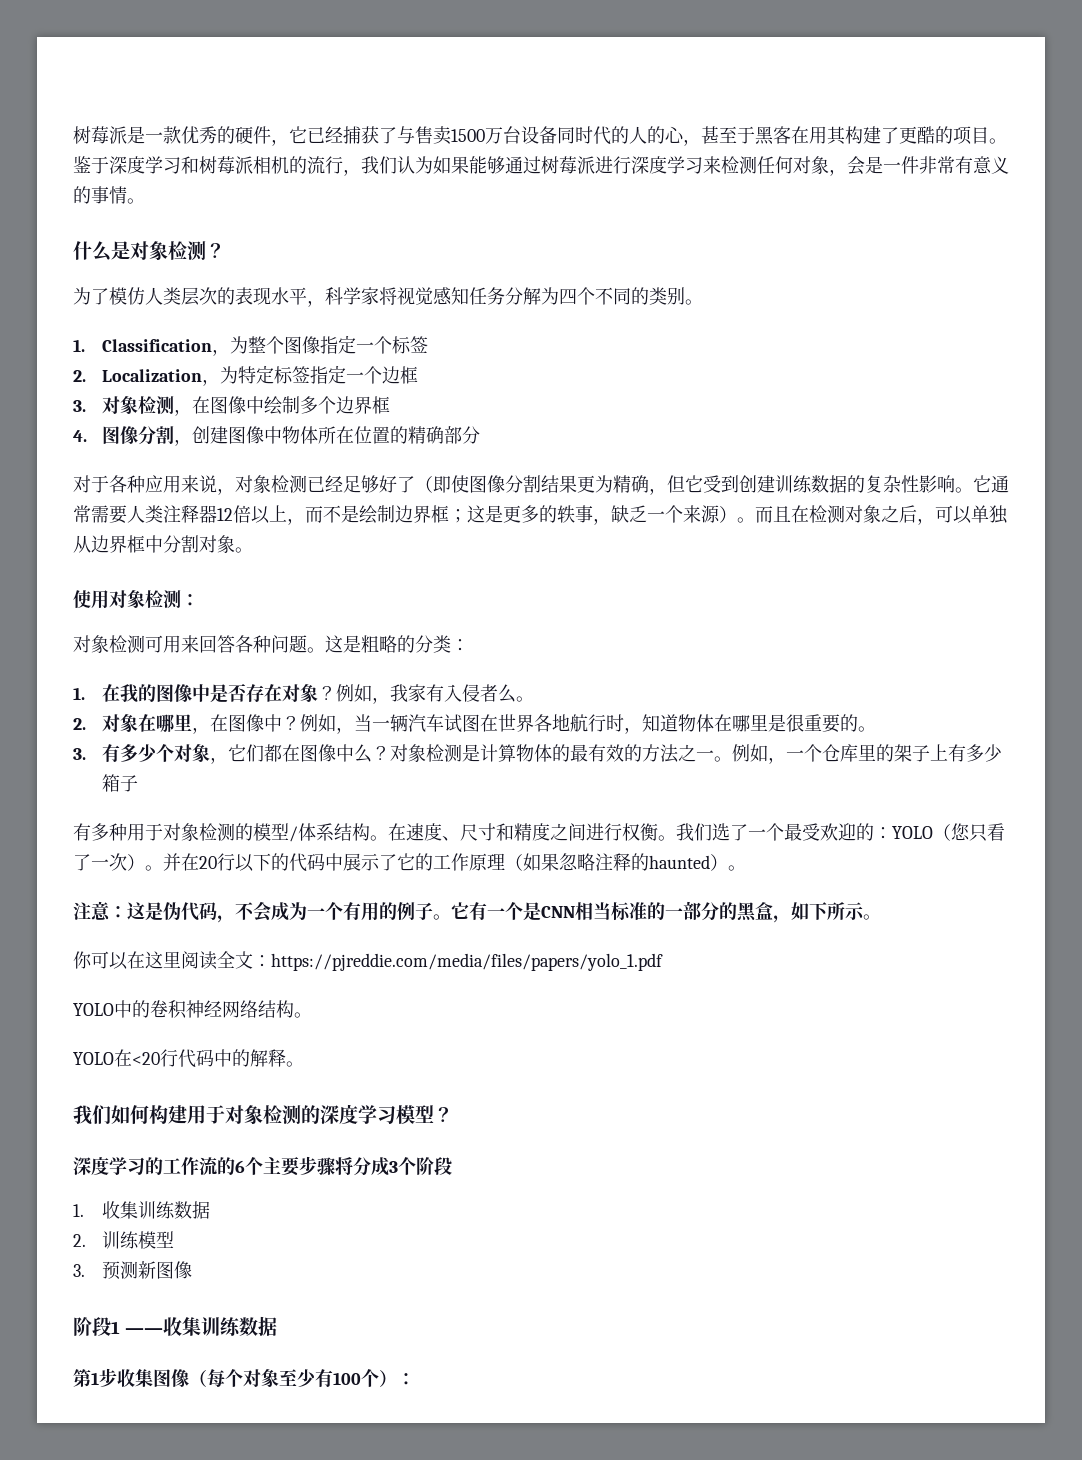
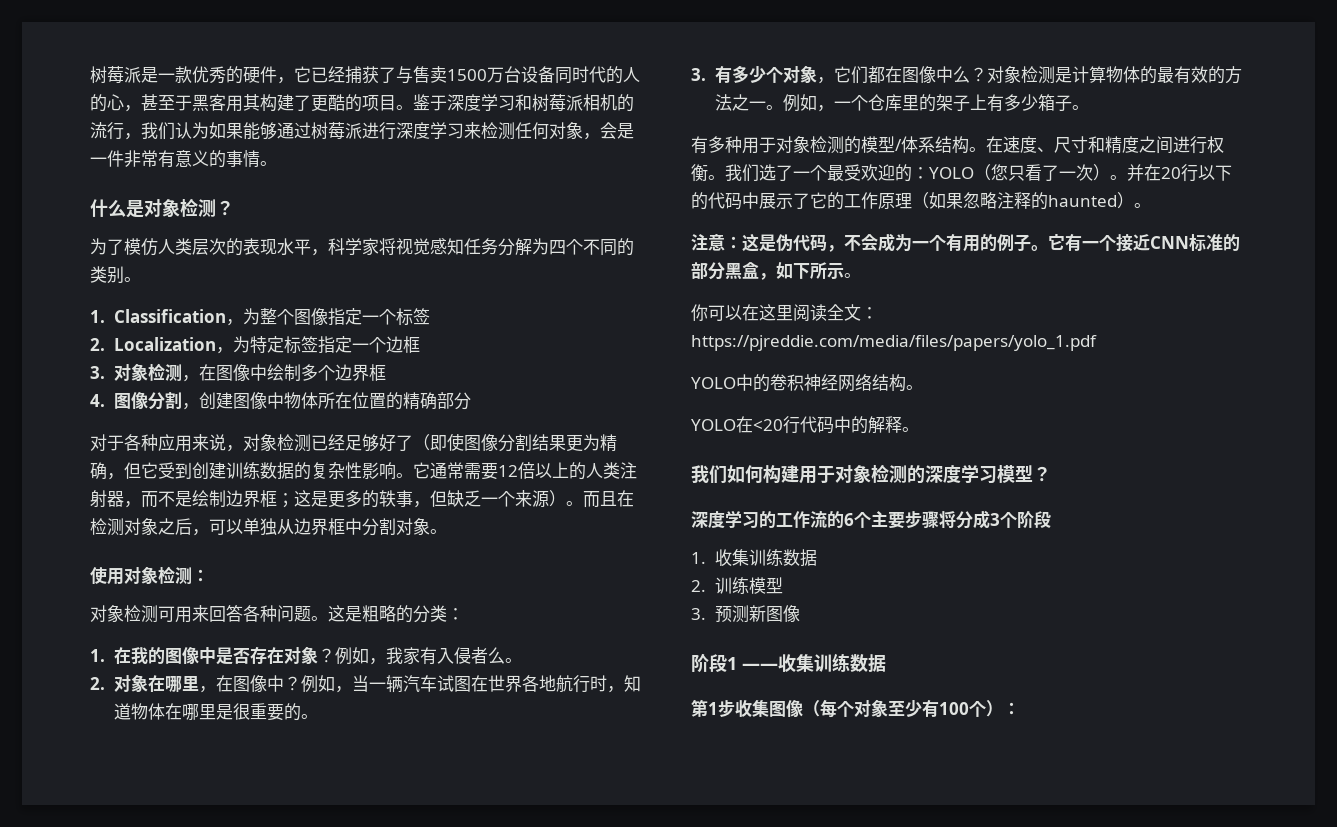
- 树莓派是一款优秀的硬件，它已经捕获了与售卖1500万台设备同时代的人的心，甚至于黑客在用其构建了更酷的项目。
+ 树莓派是一款优秀的硬件，它已经捕获了与售卖1500万台设备同时代的人的心，甚至于黑客用其构建了更酷的项目。
- 它通常需要人类注释器12倍以上，而不是绘制边界框；这是更多的轶事，缺乏一个来源）。
+ 它通常需要12倍以上的人类注射器，而不是绘制边界框；这是更多的轶事，但缺乏一个来源）。
- 例如，一个仓库里的架子上有多少箱子
+ 例如，一个仓库里的架子上有多少箱子。
- 它有一个是CNN相当标准的一部分的黑盒，如下所示。
+ 它有一个接近CNN标准的部分黑盒，如下所示。

